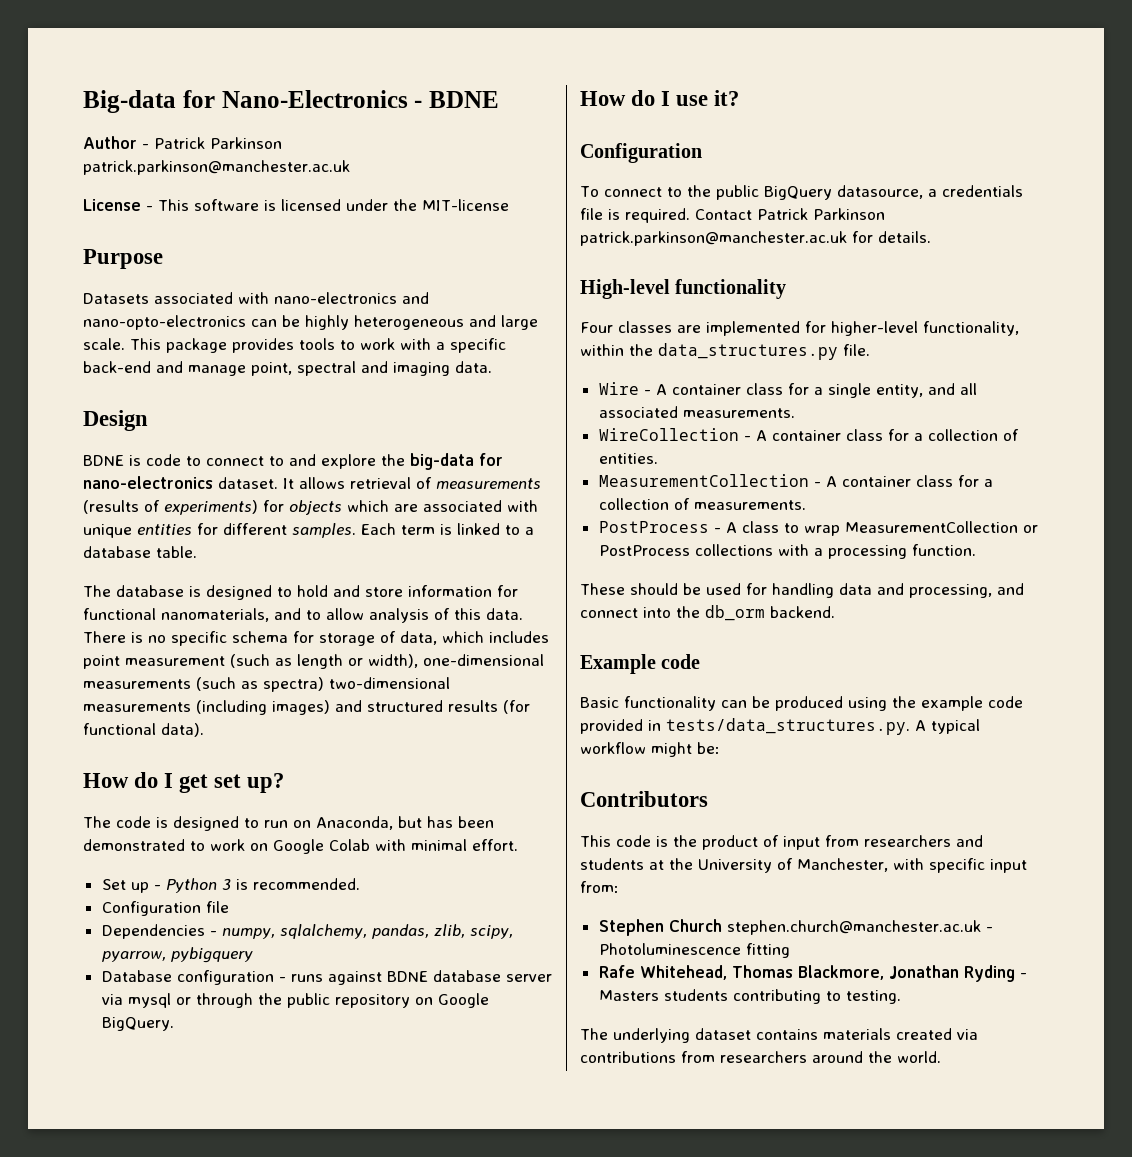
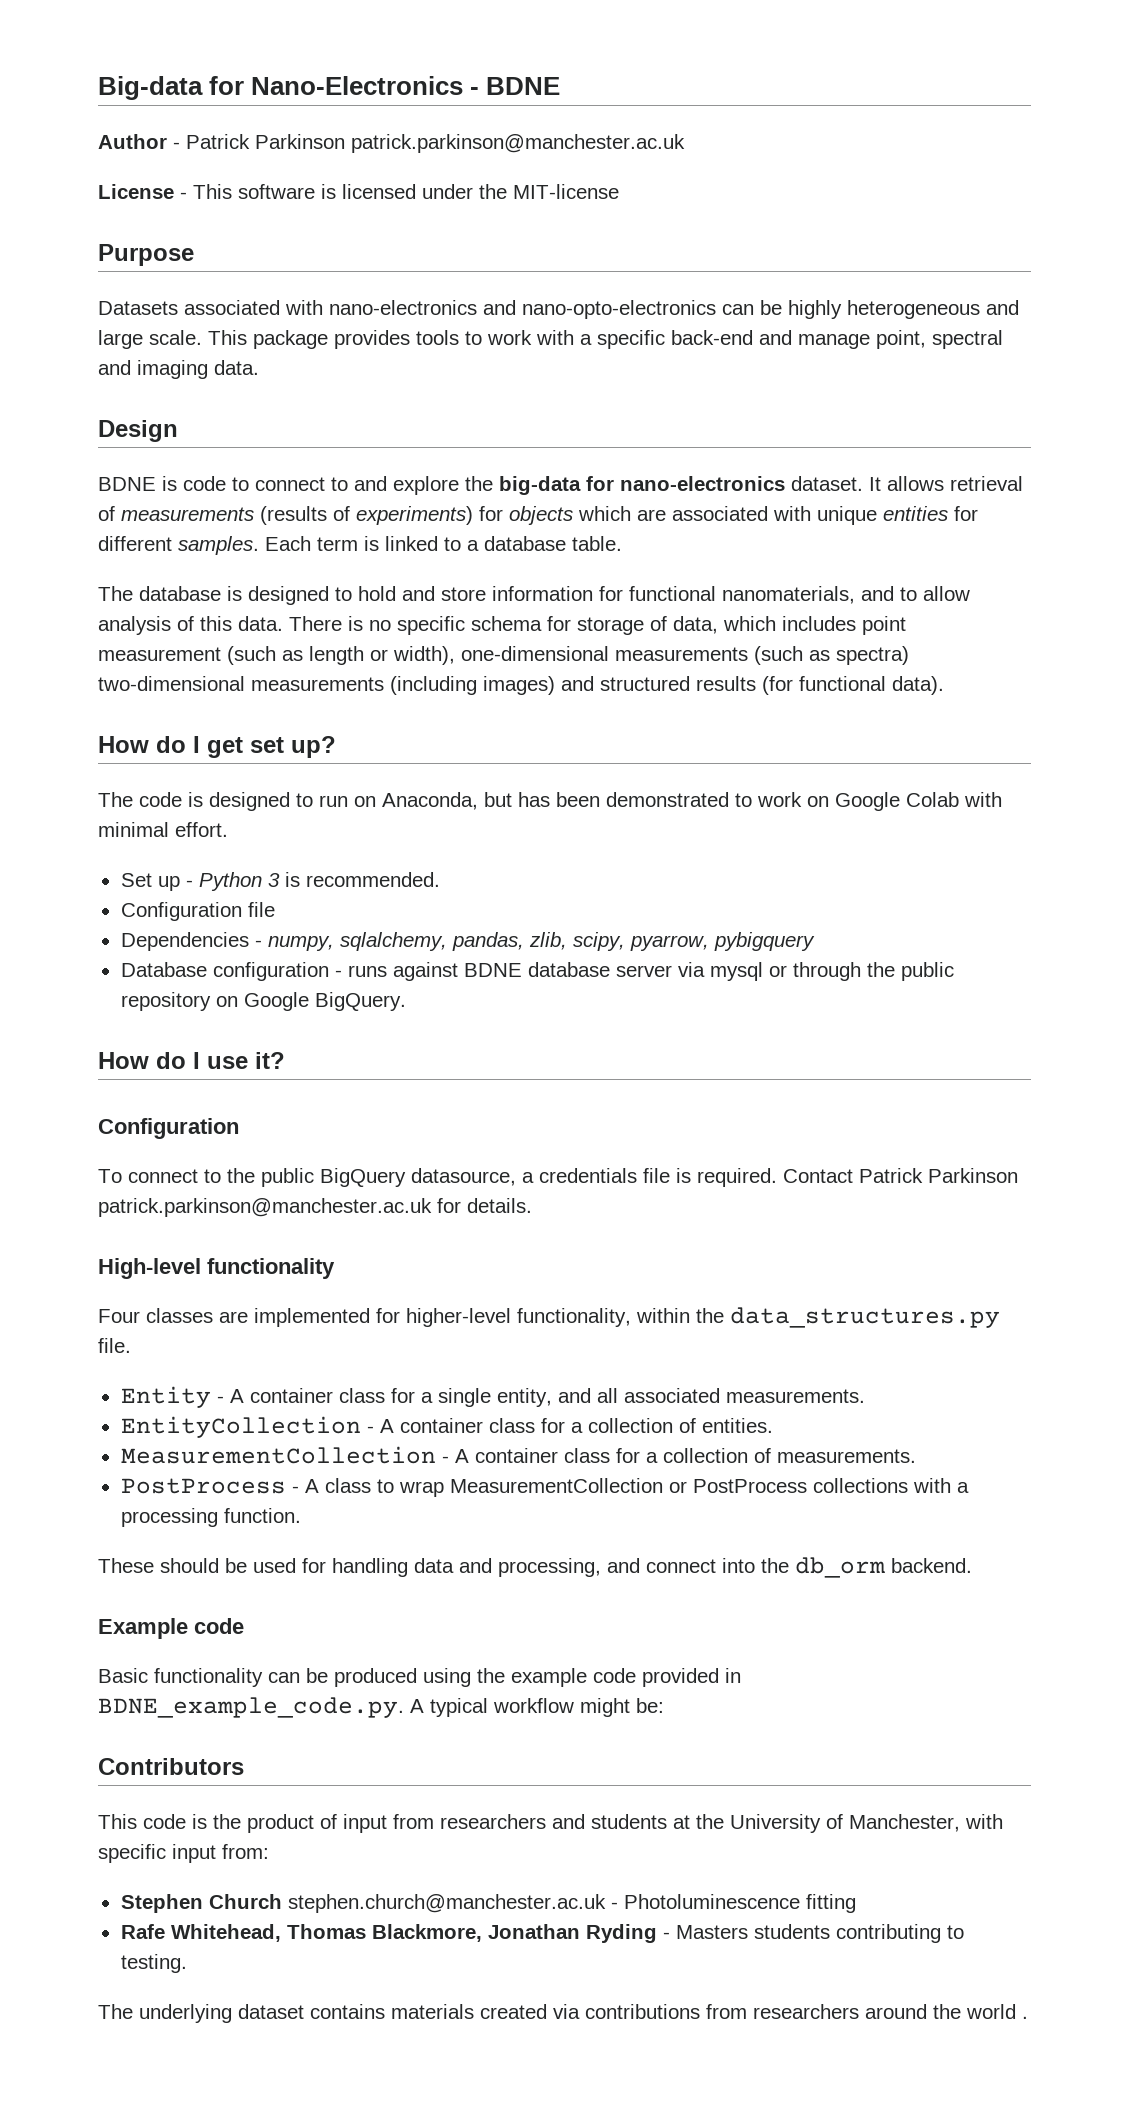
- Wire - A container class for a single entity, and all associated measurements.
+ Entity - A container class for a single entity, and all associated measurements.
- WireCollection - A container class for a collection of entities.
+ EntityCollection - A container class for a collection of entities.
- Basic functionality can be produced using the example code provided in tests/data_structures.py. A typical workflow might be:
+ Basic functionality can be produced using the example code provided in BDNE_example_code.py. A typical workflow might be:
- The underlying dataset contains materials created via contributions from researchers around the world.
+ The underlying dataset contains materials created via contributions from researchers around the world .

